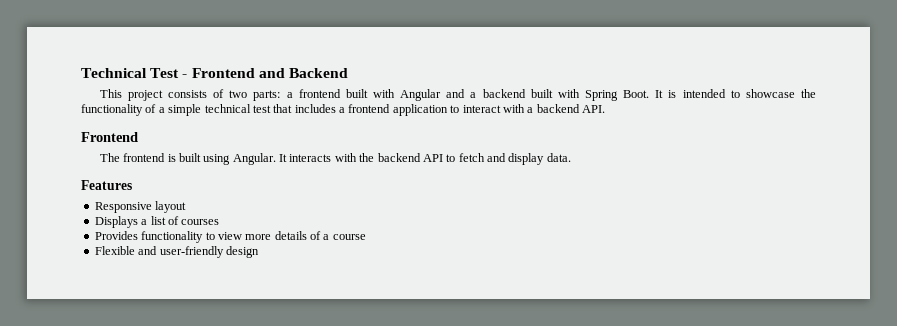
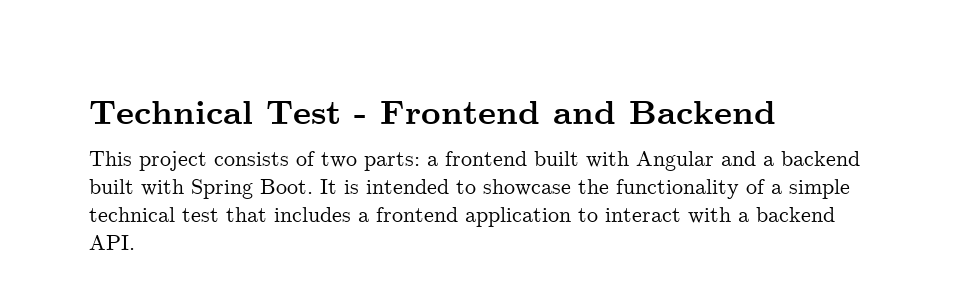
  It is intended to showcase the functionality of a simple technical test that includes a frontend application to interact with a backend API.
- Frontend
- The frontend is built using Angular. It interacts with the backend API to fetch and display data.
- Features
- Responsive layout
- Displays a list of courses
- Provides functionality to view more details of a course
- Flexible and user-friendly design

